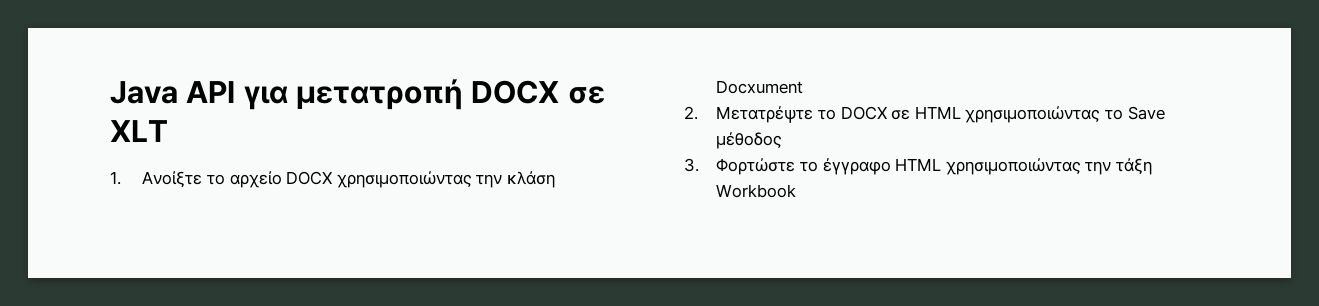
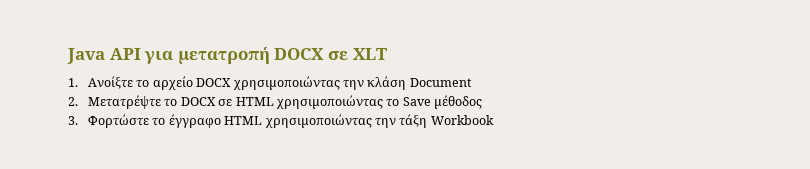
- 1. Ανοίξτε το αρχείο DOCX χρησιμοποιώντας την κλάση Docxument
+ 1. Ανοίξτε το αρχείο DOCX χρησιμοποιώντας την κλάση Document

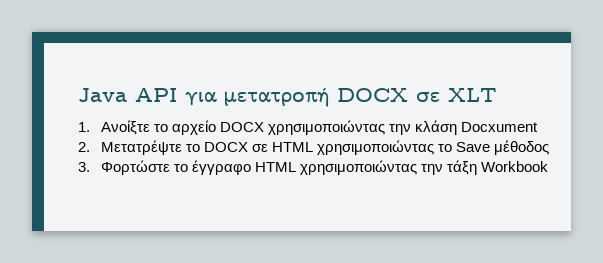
- 1. Ανοίξτε το αρχείο DOCX χρησιμοποιώντας την κλάση Document
+ 1. Ανοίξτε το αρχείο DOCX χρησιμοποιώντας την κλάση Docxument

